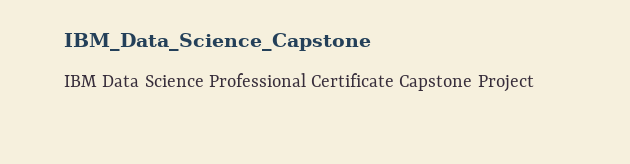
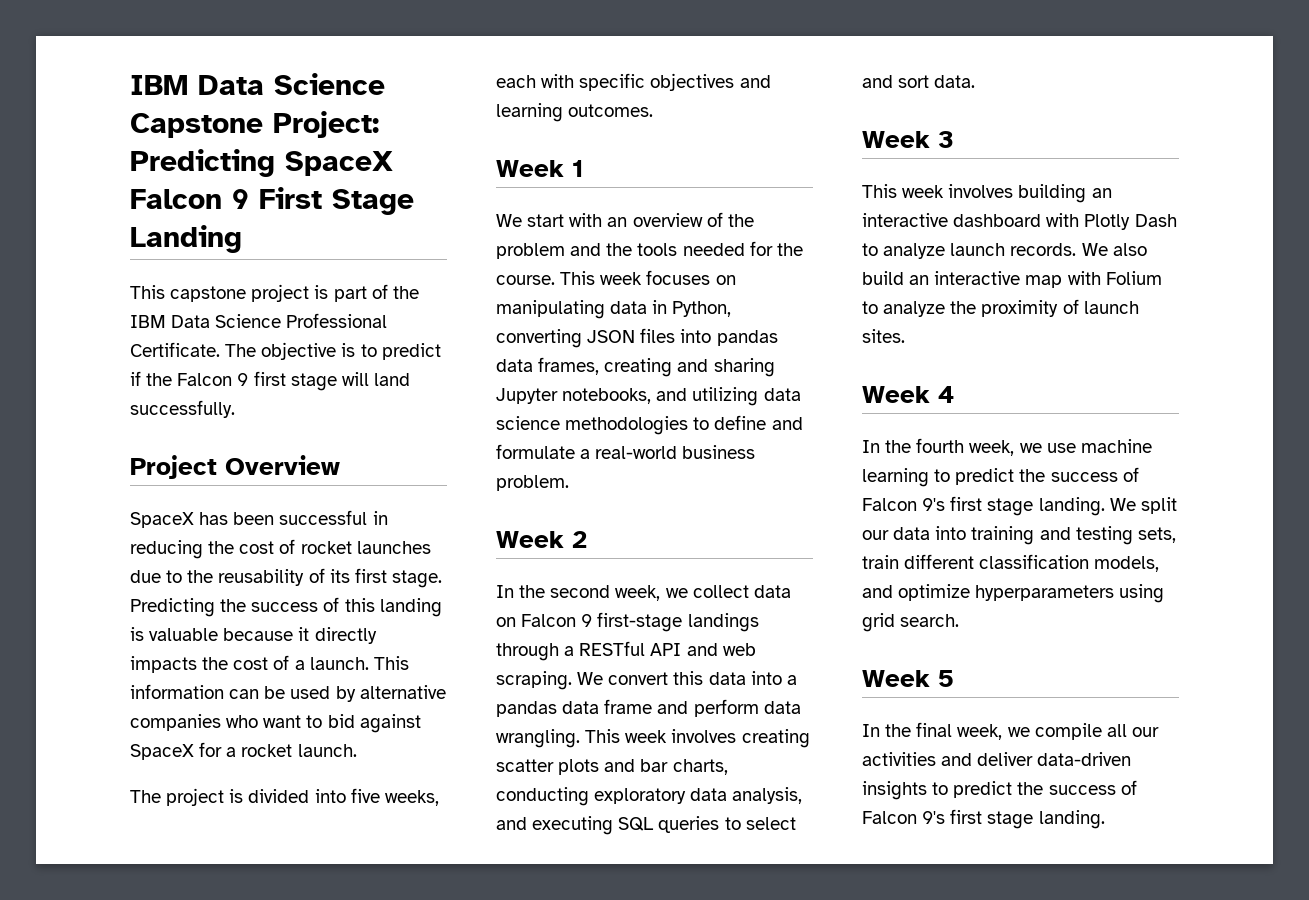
- IBM_Data_Science_Capstone
- IBM Data Science Professional Certificate Capstone Project
+ IBM Data Science Capstone Project: Predicting SpaceX Falcon 9 First Stage Landing
+ This capstone project is part of the IBM Data Science Professional Certificate. The objective is to predict if the Falcon 9 first stage will land successfully.
+ Project Overview
+ SpaceX has been successful in reducing the cost of rocket launches due to the reusability of its first stage. Predicting the success of this landing is valuable because it directly impacts the cost of a launch. This information can be used by alternative companies who want to bid against SpaceX for a rocket launch.
+ The project is divided into five weeks, each with specific objectives and learning outcomes.
+ Week 1
+ We start with an overview of the problem and the tools needed for the course. This week focuses on manipulating data in Python, converting JSON files into pandas data frames, creating and sharing Jupyter notebooks, and utilizing data science methodologies to define and formulate a real-world business problem.
+ Week 2
+ In the second week, we collect data on Falcon 9 first-stage landings through a RESTful API and web scraping. We convert this data into a pandas data frame and perform data wrangling. This week involves creating scatter plots and bar charts, conducting exploratory data analysis, and executing SQL queries to select and sort data.
+ Week 3
+ This week involves building an interactive dashboard with Plotly Dash to analyze launch records. We also build an interactive map with Folium to analyze the proximity of launch sites.
+ Week 4
+ In the fourth week, we use machine learning to predict the success of Falcon 9's first stage landing. We split our data into training and testing sets, train different classification models, and optimize hyperparameters using grid search.
+ Week 5
+ In the final week, we compile all our activities and deliver data-driven insights to predict the success of Falcon 9's first stage landing.

